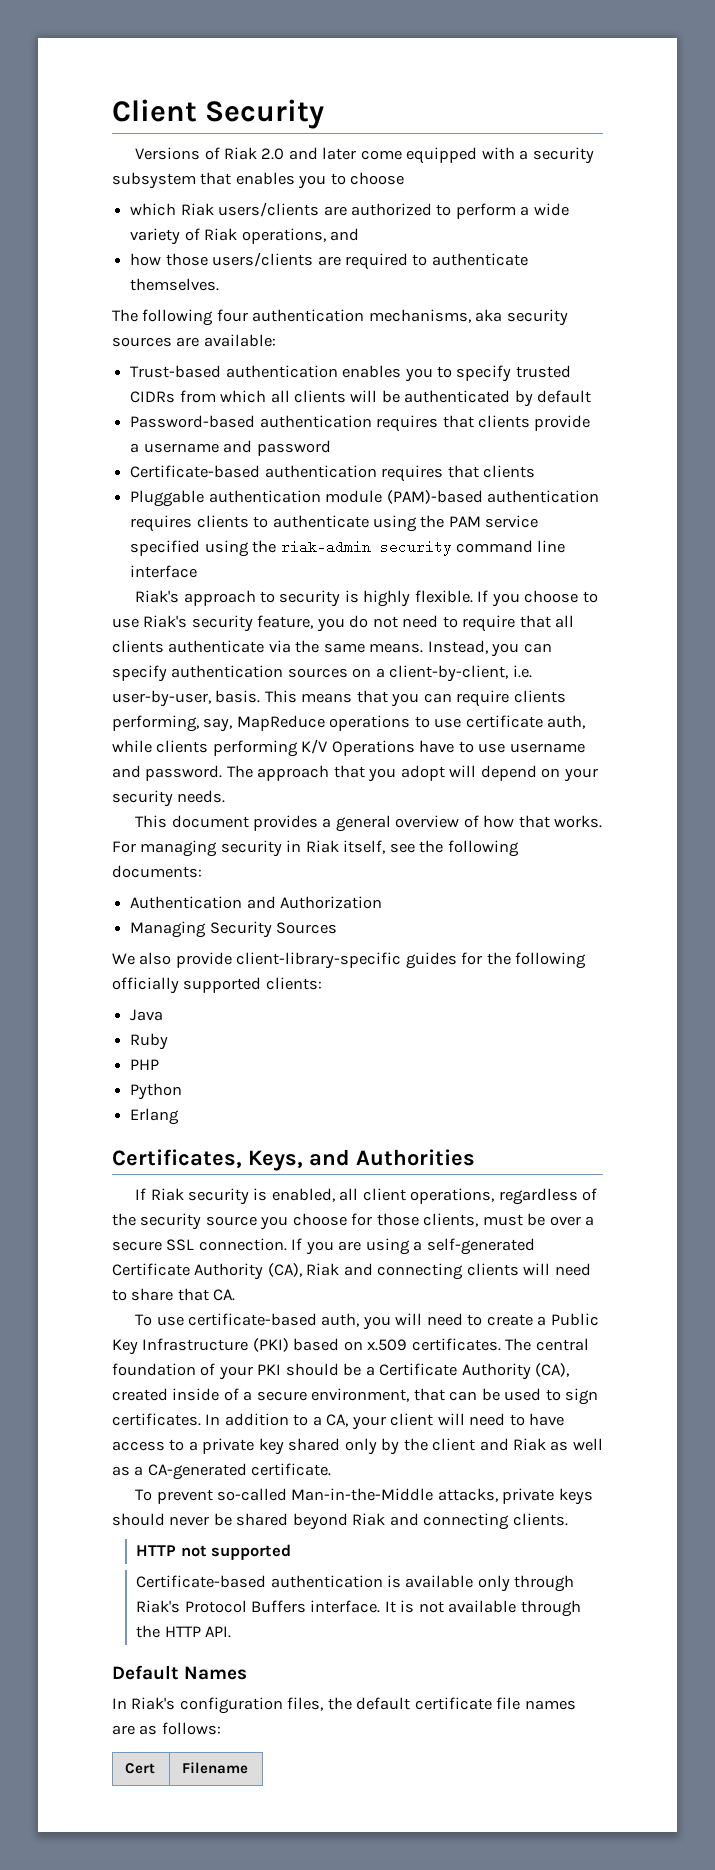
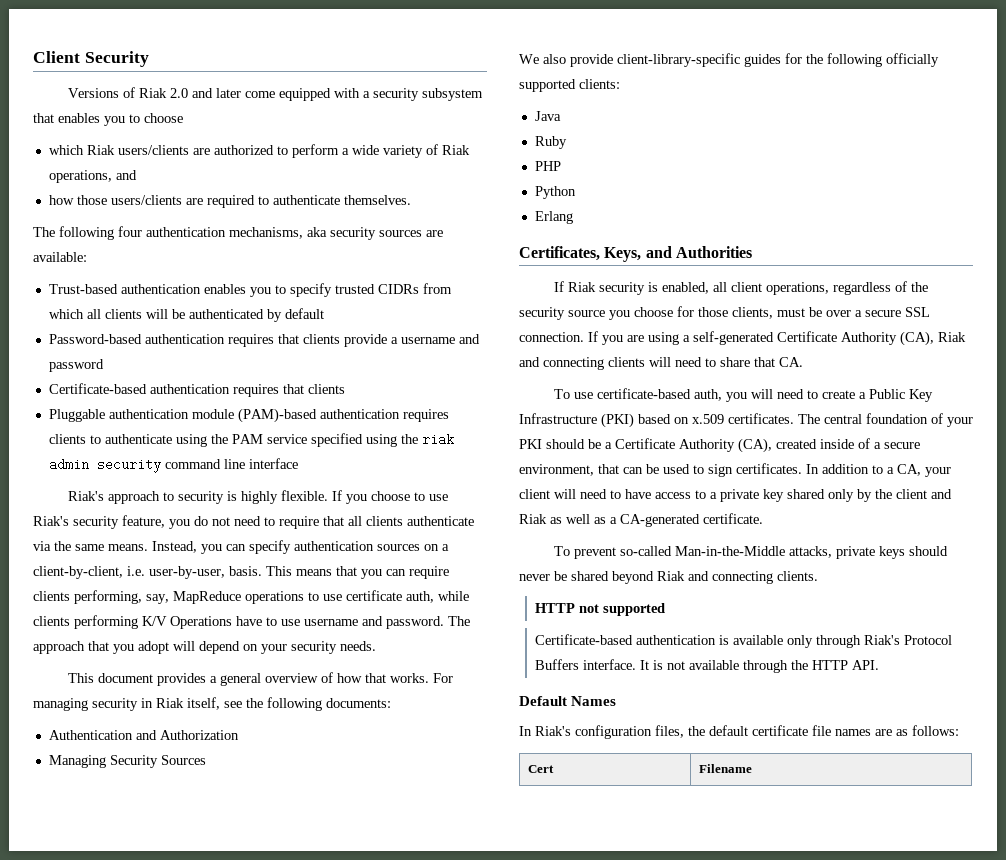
- Pluggable authentication module (PAM)-based authentication requires clients to authenticate using the PAM service specified using the riak-admin security command line interface
+ Pluggable authentication module (PAM)-based authentication requires clients to authenticate using the PAM service specified using the riak admin security command line interface

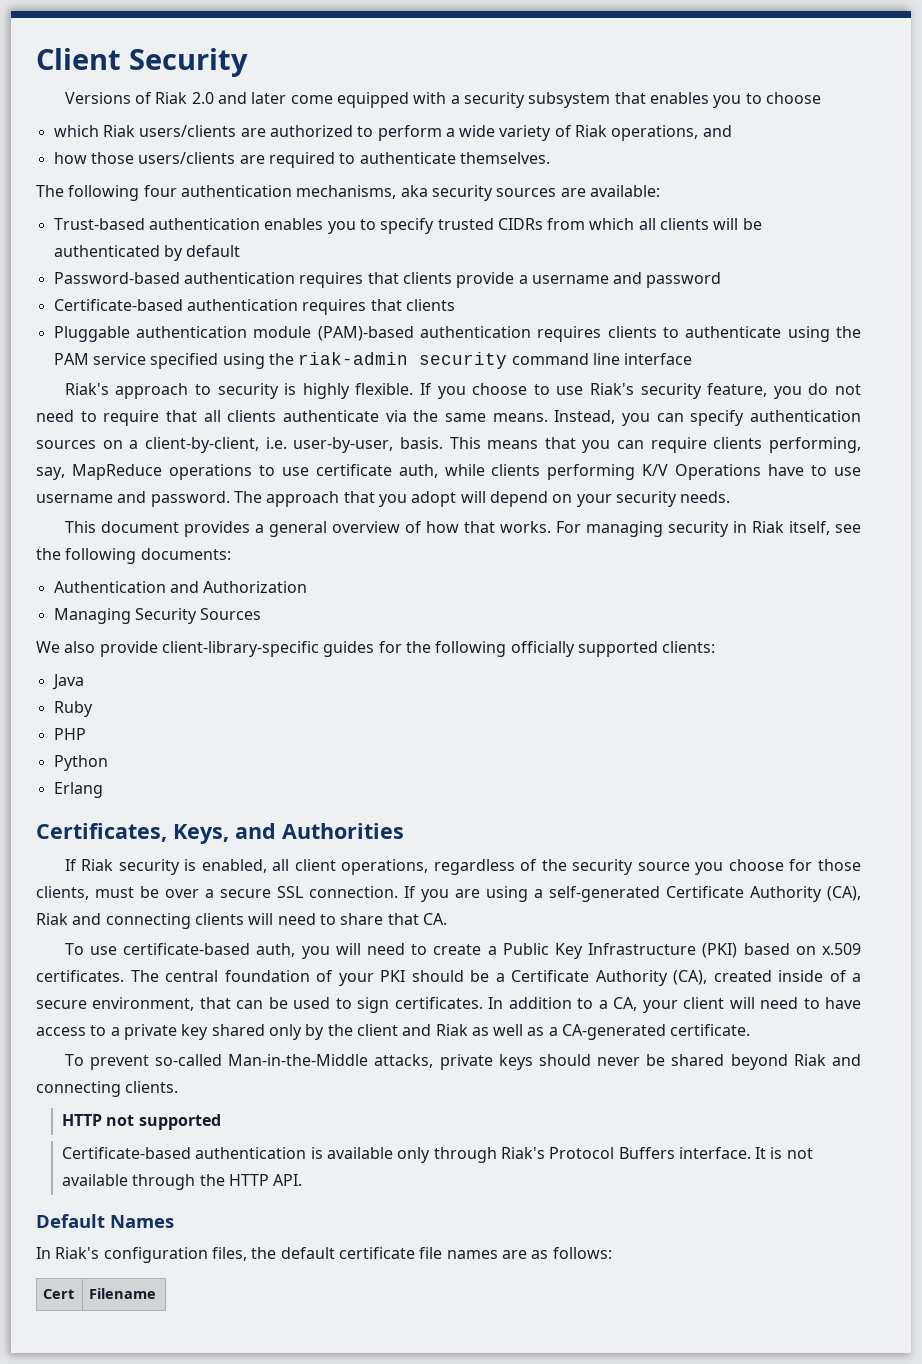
- Pluggable authentication module (PAM)-based authentication requires clients to authenticate using the PAM service specified using the riak admin security command line interface
+ Pluggable authentication module (PAM)-based authentication requires clients to authenticate using the PAM service specified using the riak-admin security command line interface

